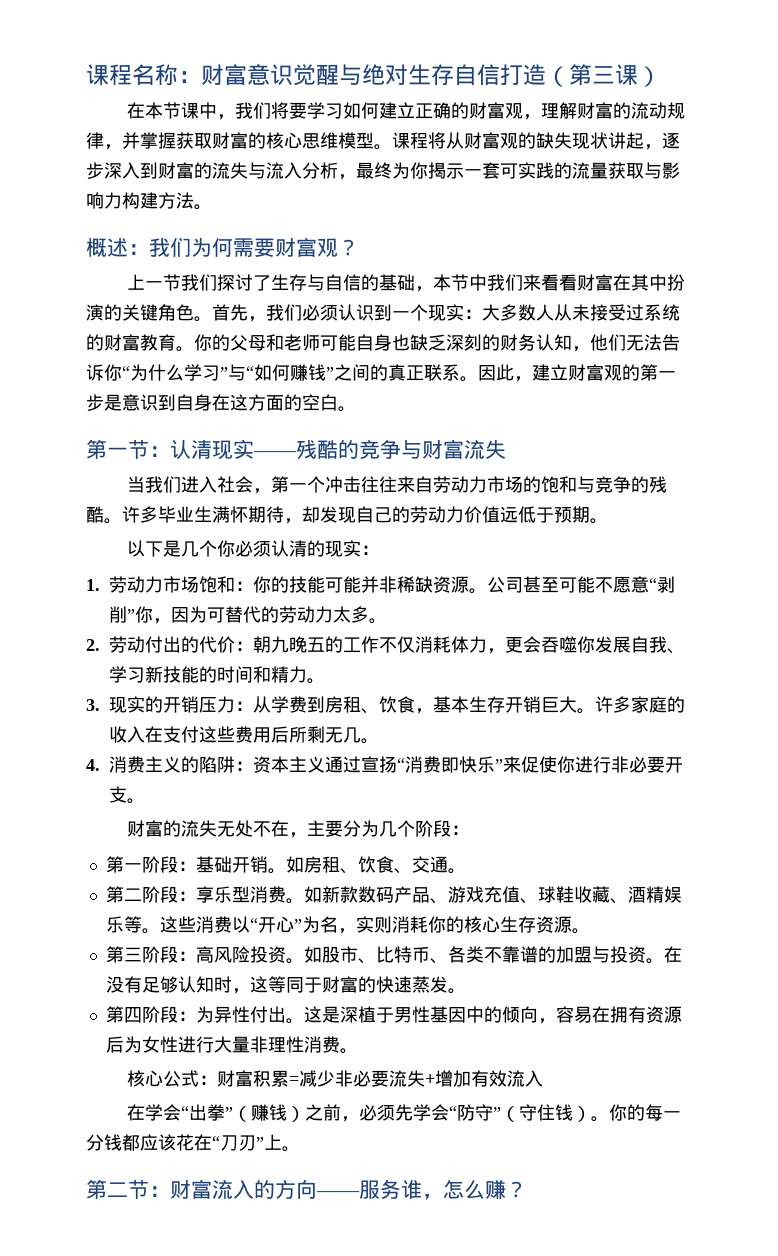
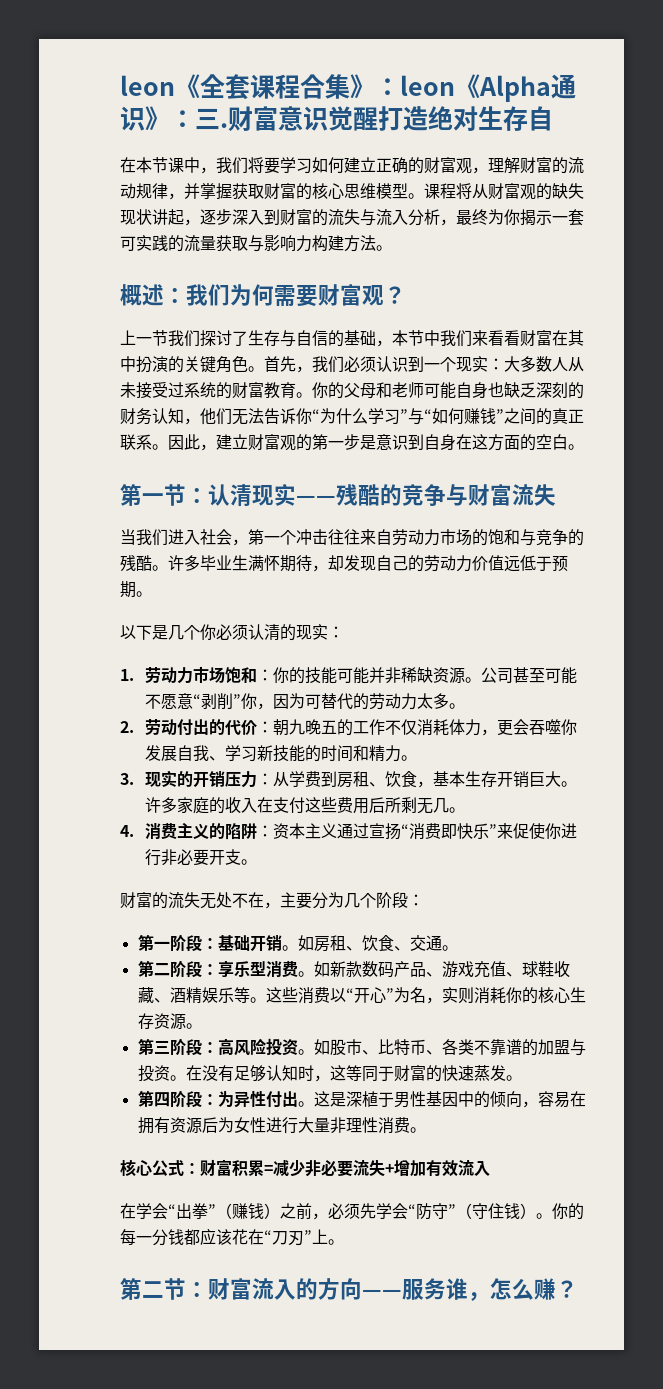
- 课程名称：财富意识觉醒与绝对生存自信打造（第三课）
+ leon《全套课程合集》：leon《Alpha通识》：三.财富意识觉醒打造绝对生存自

